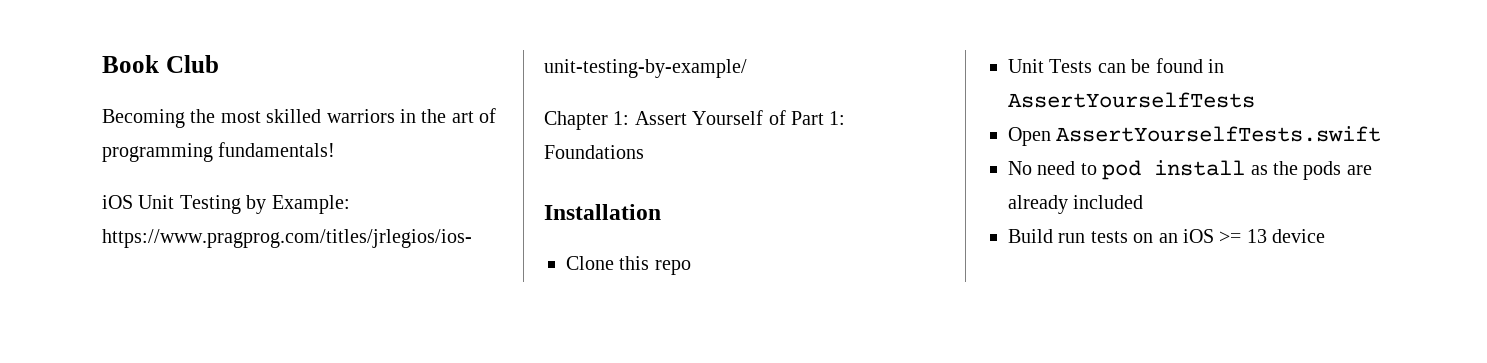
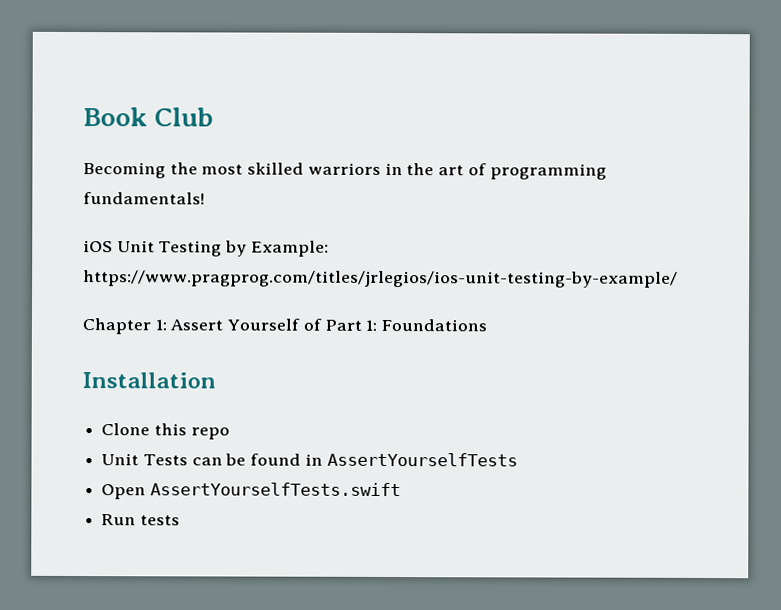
- No need to pod install as the pods are already included
- Build run tests on an iOS >= 13 device
+ Run tests

